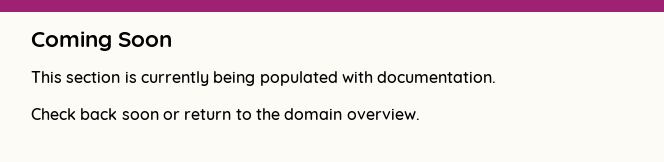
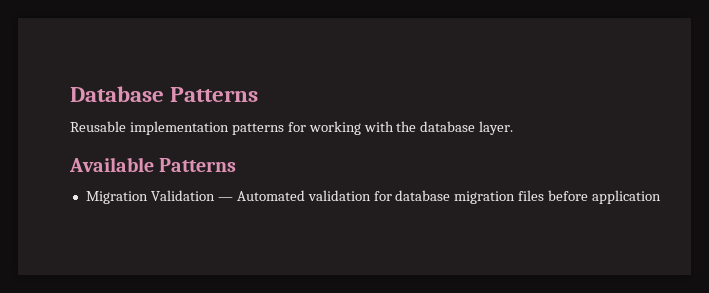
- Coming Soon
- This section is currently being populated with documentation.
- Check back soon or return to the domain overview.
+ Database Patterns
+ Reusable implementation patterns for working with the database layer.
+ Available Patterns
+ Migration Validation — Automated validation for database migration files before application

